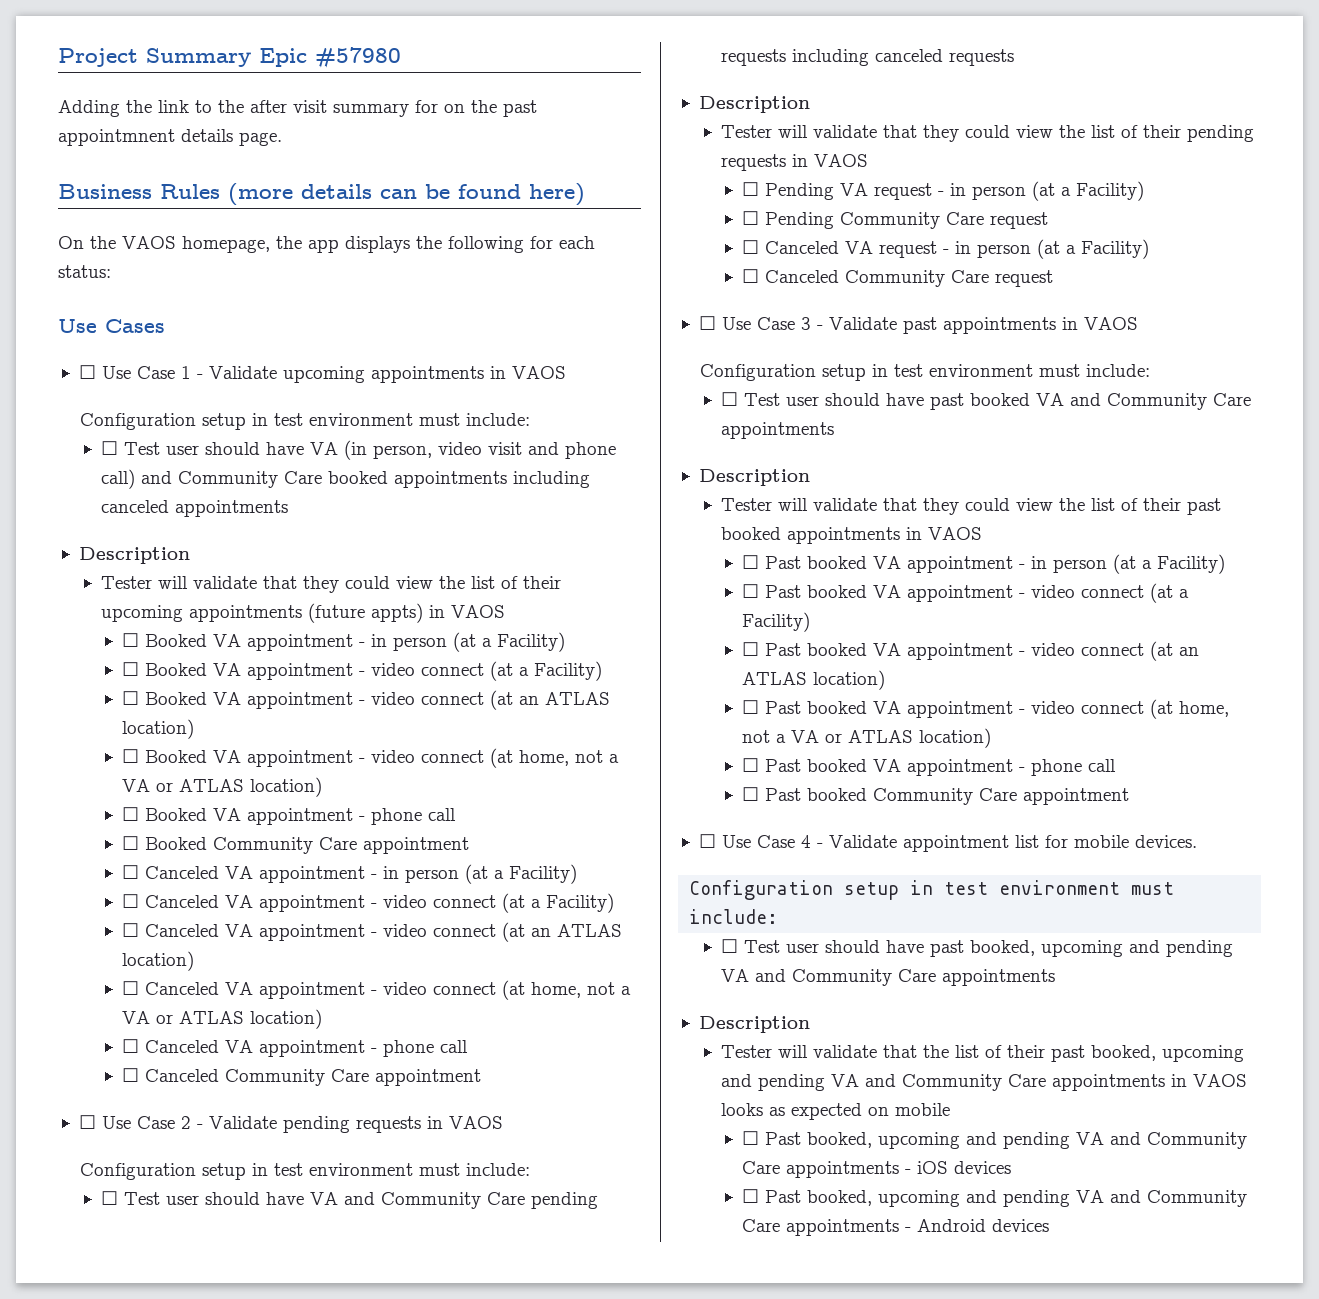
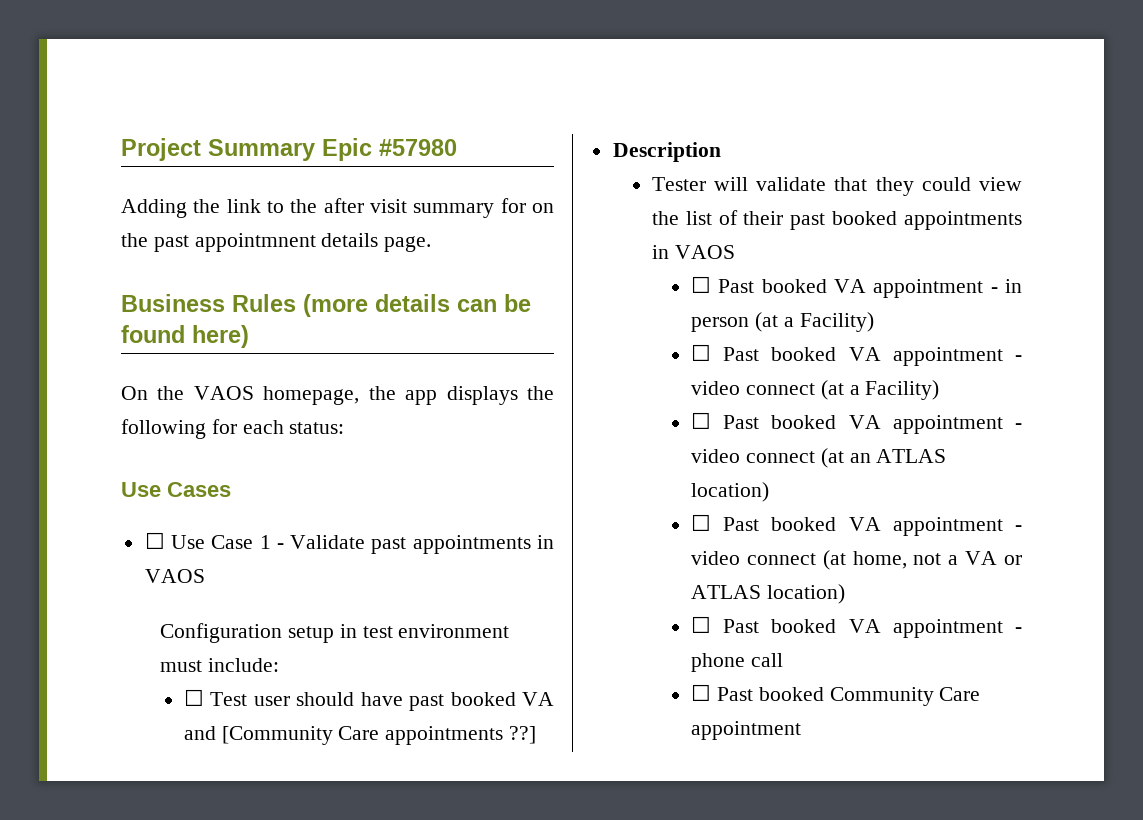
- ☐ Use Case 1 - Validate upcoming appointments in VAOS
- Configuration setup in test environment must include:
- ☐ Test user should have VA (in person, video visit and phone call) and Community Care booked appointments including canceled appointments
- Description
- Tester will validate that they could view the list of their upcoming appointments (future appts) in VAOS
- ☐ Booked VA appointment - in person (at a Facility)
- ☐ Booked VA appointment - video connect (at a Facility)
- ☐ Booked VA appointment - video connect (at an ATLAS location)
- ☐ Booked VA appointment - video connect (at home, not a VA or ATLAS location)
- ☐ Booked VA appointment - phone call
- ☐ Booked Community Care appointment
- ☐ Canceled VA appointment - in person (at a Facility)
- ☐ Canceled VA appointment - video connect (at a Facility)
- ☐ Canceled VA appointment - video connect (at an ATLAS location)
- ☐ Canceled VA appointment - video connect (at home, not a VA or ATLAS location)
- ☐ Canceled VA appointment - phone call
- ☐ Canceled Community Care appointment
- ☐ Use Case 2 - Validate pending requests in VAOS
- Configuration setup in test environment must include:
- ☐ Test user should have VA and Community Care pending requests including canceled requests
- Description
- Tester will validate that they could view the list of their pending requests in VAOS
- ☐ Pending VA request - in person (at a Facility)
- ☐ Pending Community Care request
- ☐ Canceled VA request - in person (at a Facility)
- ☐ Canceled Community Care request
- ☐ Use Case 3 - Validate past appointments in VAOS
+ ☐ Use Case 1 - Validate past appointments in VAOS
- ☐ Test user should have past booked VA and Community Care appointments
+ ☐ Test user should have past booked VA and [Community Care appointments ??]
- ☐ Use Case 4 - Validate appointment list for mobile devices.
- Configuration setup in test environment must include:
- ☐ Test user should have past booked, upcoming and pending VA and Community Care appointments
- Description
- Tester will validate that the list of their past booked, upcoming and pending VA and Community Care appointments in VAOS looks as expected on mobile
- ☐ Past booked, upcoming and pending VA and Community Care appointments - iOS devices
- ☐ Past booked, upcoming and pending VA and Community Care appointments - Android devices

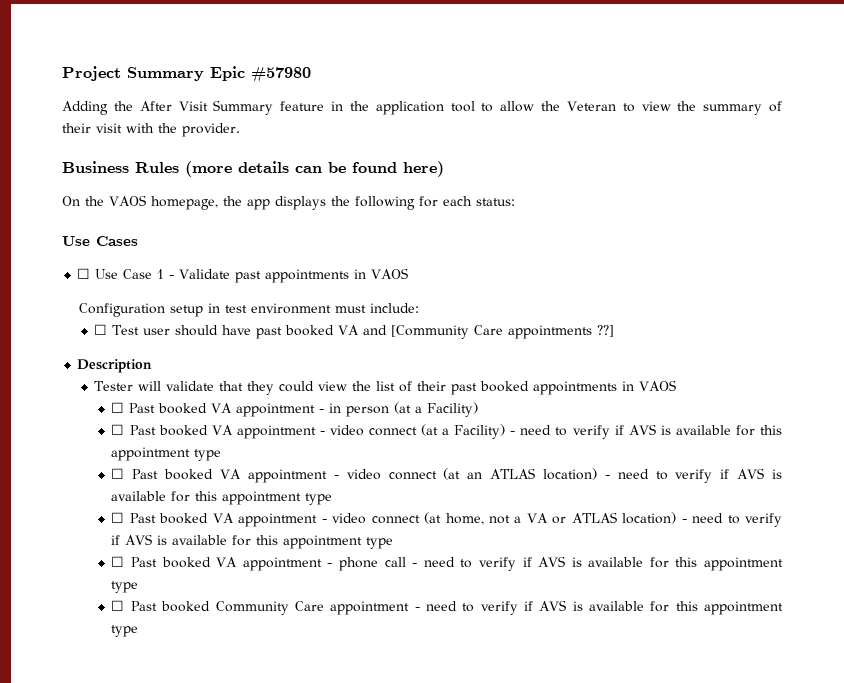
- Adding the link to the after visit summary for on the past appointmnent details page.
+ Adding the After Visit Summary feature in the application tool to allow the Veteran to view the summary of their visit with the provider.
- ☐ Past booked VA appointment - video connect (at a Facility)
+ ☐ Past booked VA appointment - video connect (at a Facility) - need to verify if AVS is available for this appointment type
- ☐ Past booked VA appointment - video connect (at an ATLAS location)
+ ☐ Past booked VA appointment - video connect (at an ATLAS location) - need to verify if AVS is available for this appointment type
- ☐ Past booked VA appointment - video connect (at home, not a VA or ATLAS location)
+ ☐ Past booked VA appointment - video connect (at home, not a VA or ATLAS location) - need to verify if AVS is available for this appointment type
- ☐ Past booked VA appointment - phone call
+ ☐ Past booked VA appointment - phone call - need to verify if AVS is available for this appointment type
- ☐ Past booked Community Care appointment
+ ☐ Past booked Community Care appointment - need to verify if AVS is available for this appointment type

